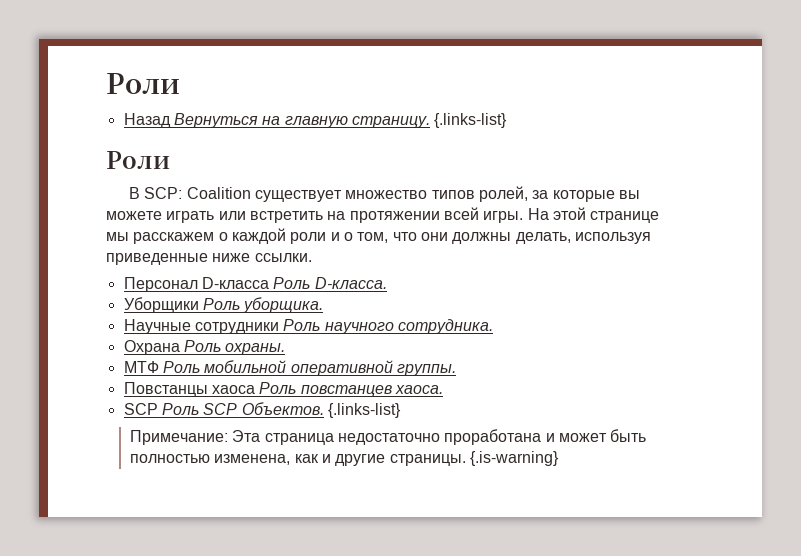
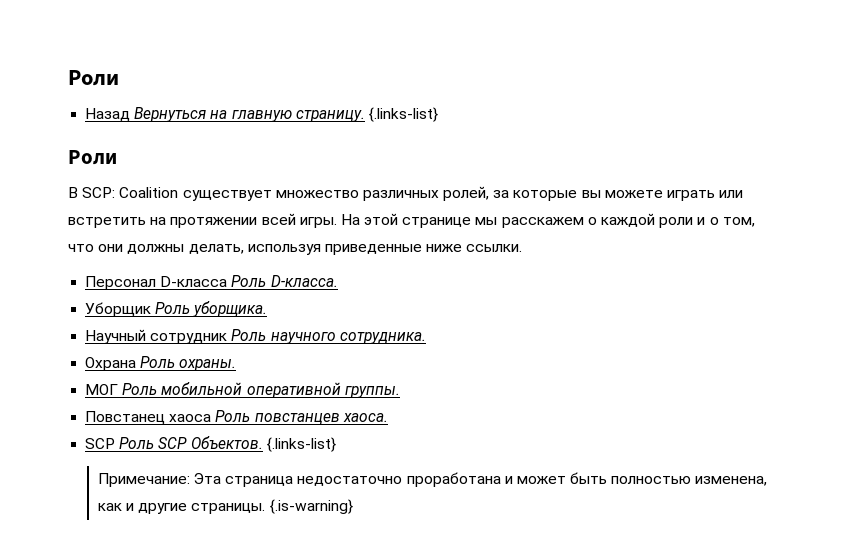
- В SCP: Coalition существует множество типов ролей, за которые вы можете играть или встретить на протяжении всей игры.
+ В SCP: Coalition существует множество различных ролей, за которые вы можете играть или встретить на протяжении всей игры.
- Уборщики Роль уборщика.
+ Уборщик Роль уборщика.
- Научные сотрудники Роль научного сотрудника.
+ Научный сотрудник Роль научного сотрудника.
- МТФ Роль мобильной оперативной группы.
+ МОГ Роль мобильной оперативной группы.
- Повстанцы хаоса Роль повстанцев хаоса.
+ Повстанец хаоса Роль повстанцев хаоса.

